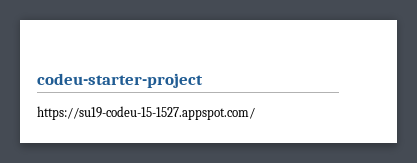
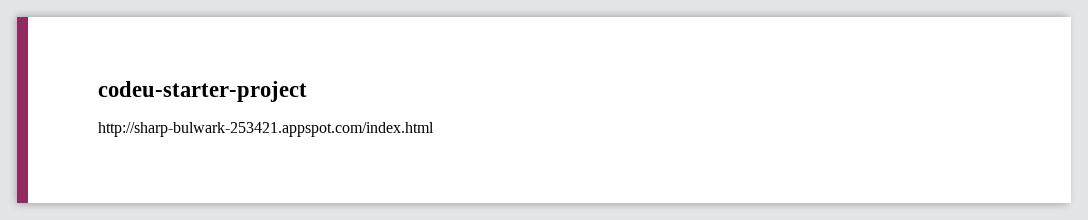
- https://su19-codeu-15-1527.appspot.com/
+ http://sharp-bulwark-253421.appspot.com/index.html

